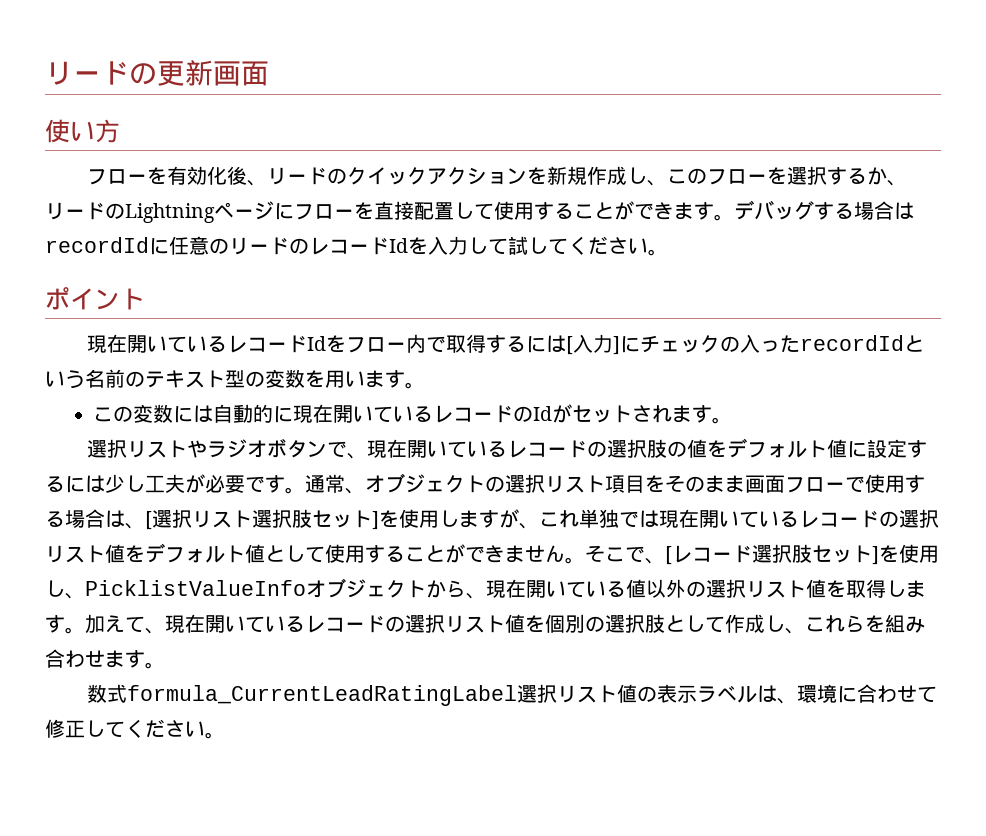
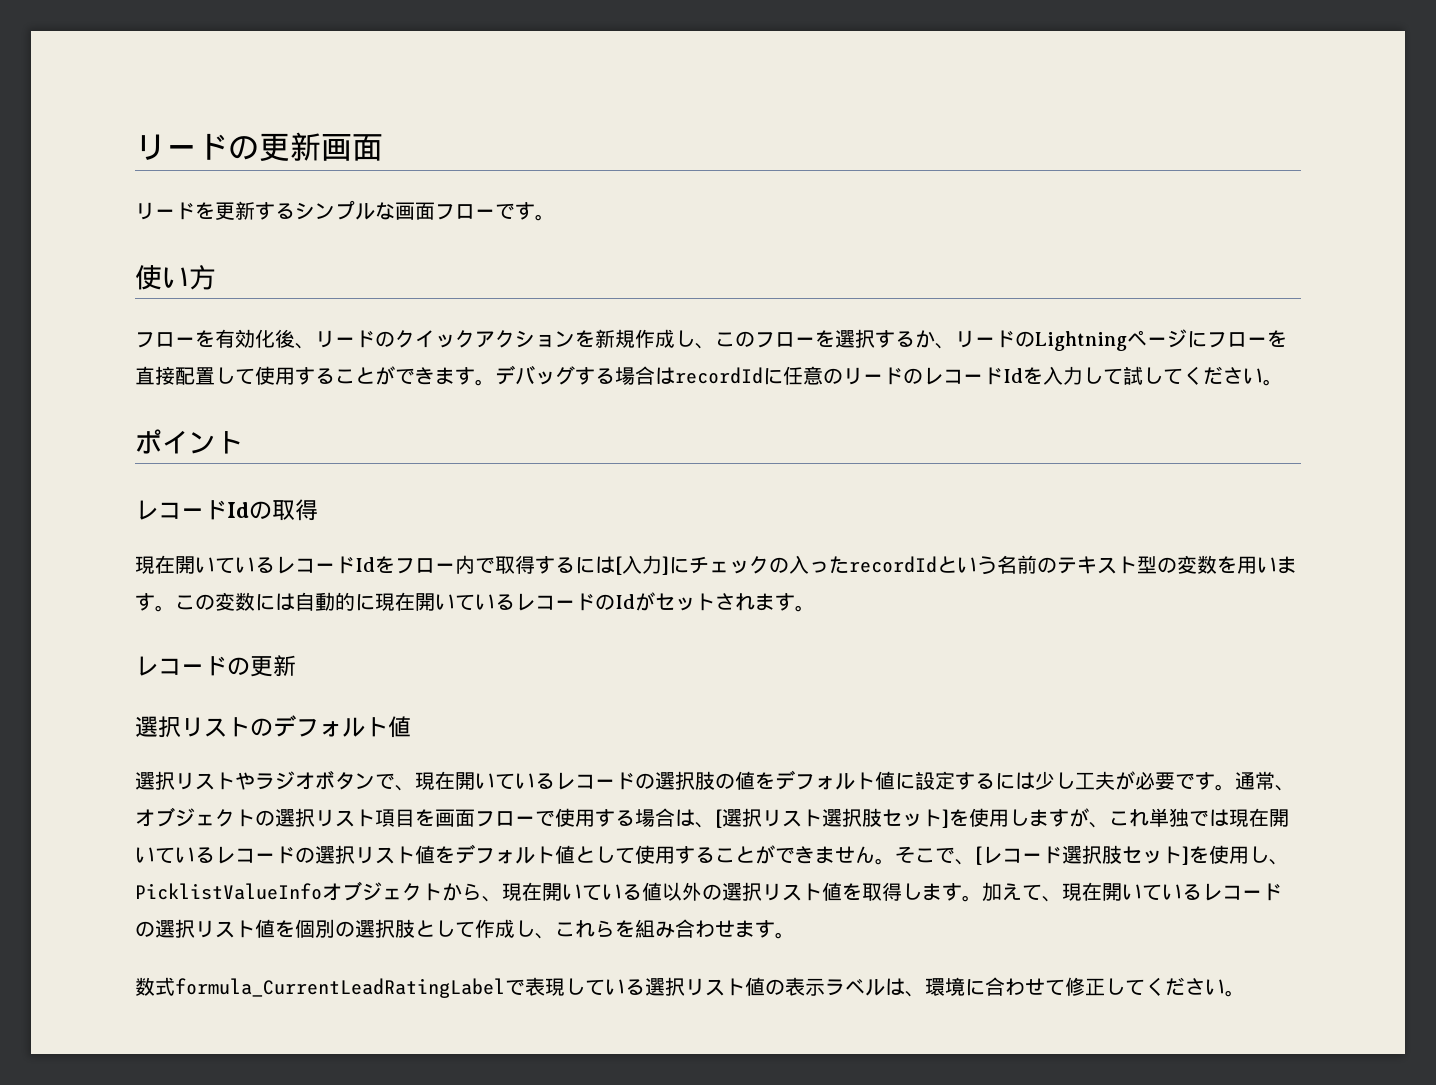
+ リードを更新するシンプルな画面フローです。
+ レコードIdの取得
- 現在開いているレコードIdをフロー内で取得するには[入力]にチェックの入ったrecordIdという名前のテキスト型の変数を用います。
- この変数には自動的に現在開いているレコードのIdがセットされます。
+ 現在開いているレコードIdをフロー内で取得するには[入力]にチェックの入ったrecordIdという名前のテキスト型の変数を用います。この変数には自動的に現在開いているレコードのIdがセットされます。
+ レコードの更新
+ 選択リストのデフォルト値
- 通常、オブジェクトの選択リスト項目をそのまま画面フローで使用する場合は、[選択リスト選択肢セット]を使用しますが、これ単独では現在開いているレコードの選択リスト値をデフォルト値として使用することができません。
+ 通常、オブジェクトの選択リスト項目を画面フローで使用する場合は、[選択リスト選択肢セット]を使用しますが、これ単独では現在開いているレコードの選択リスト値をデフォルト値として使用することができません。
- 数式formula_CurrentLeadRatingLabel選択リスト値の表示ラベルは、環境に合わせて修正してください。
+ 数式formula_CurrentLeadRatingLabelで表現している選択リスト値の表示ラベルは、環境に合わせて修正してください。

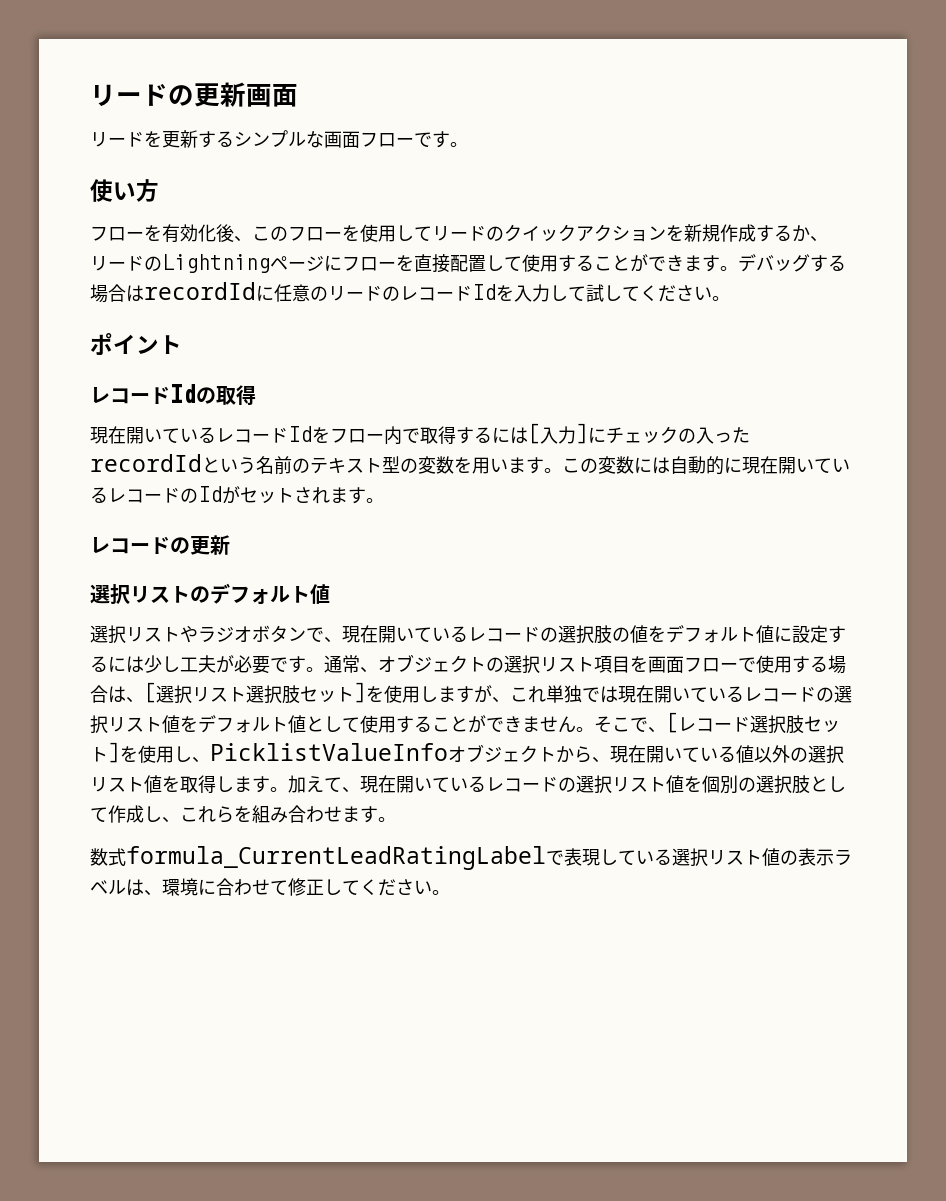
- フローを有効化後、リードのクイックアクションを新規作成し、このフローを選択するか、リードのLightningページにフローを直接配置して使用することができます。
+ フローを有効化後、このフローを使用してリードのクイックアクションを新規作成するか、リードのLightningページにフローを直接配置して使用することができます。

